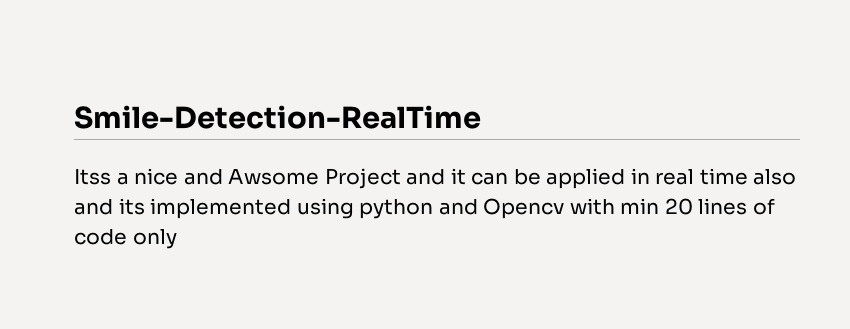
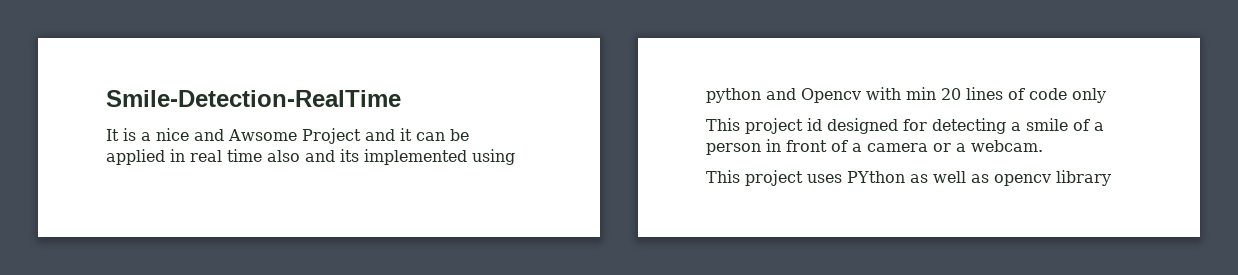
- Itss a nice and Awsome Project and it can be applied in real time also and its implemented using python and Opencv with min 20 lines of code only
+ It is a nice and Awsome Project and it can be applied in real time also and its implemented using python and Opencv with min 20 lines of code only
+ This project id designed for detecting a smile of a person in front of a camera or a webcam.
+ This project uses PYthon as well as opencv library

